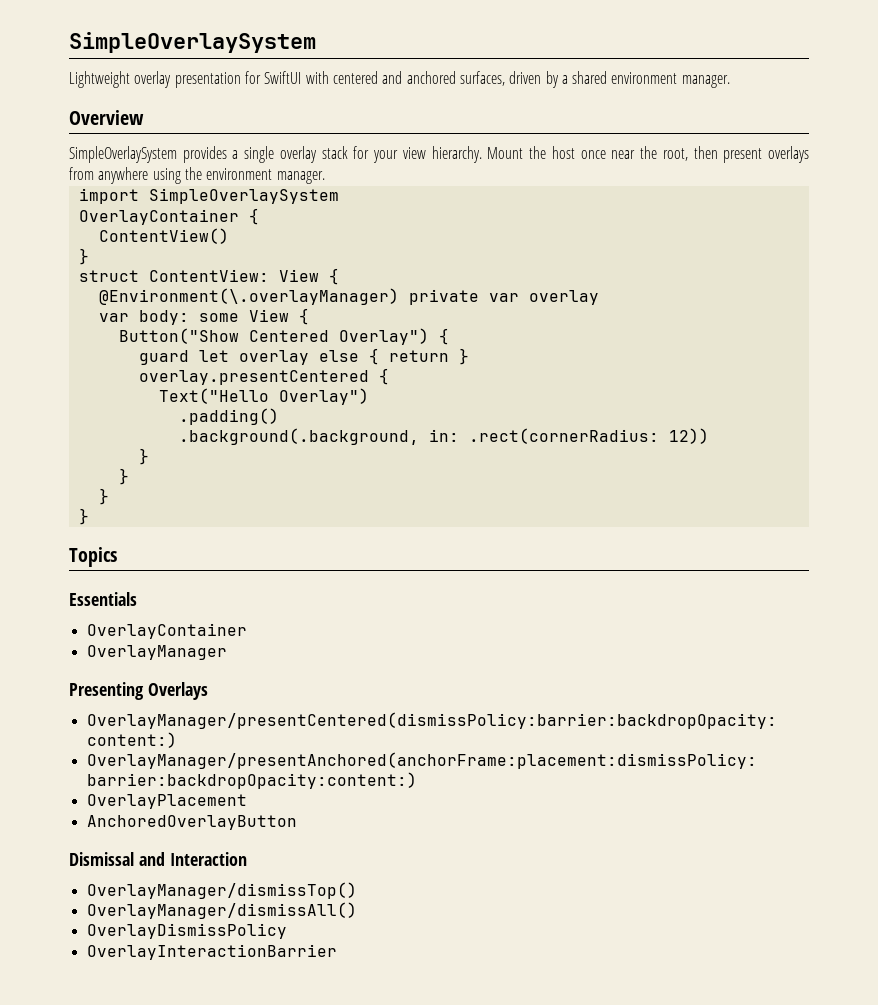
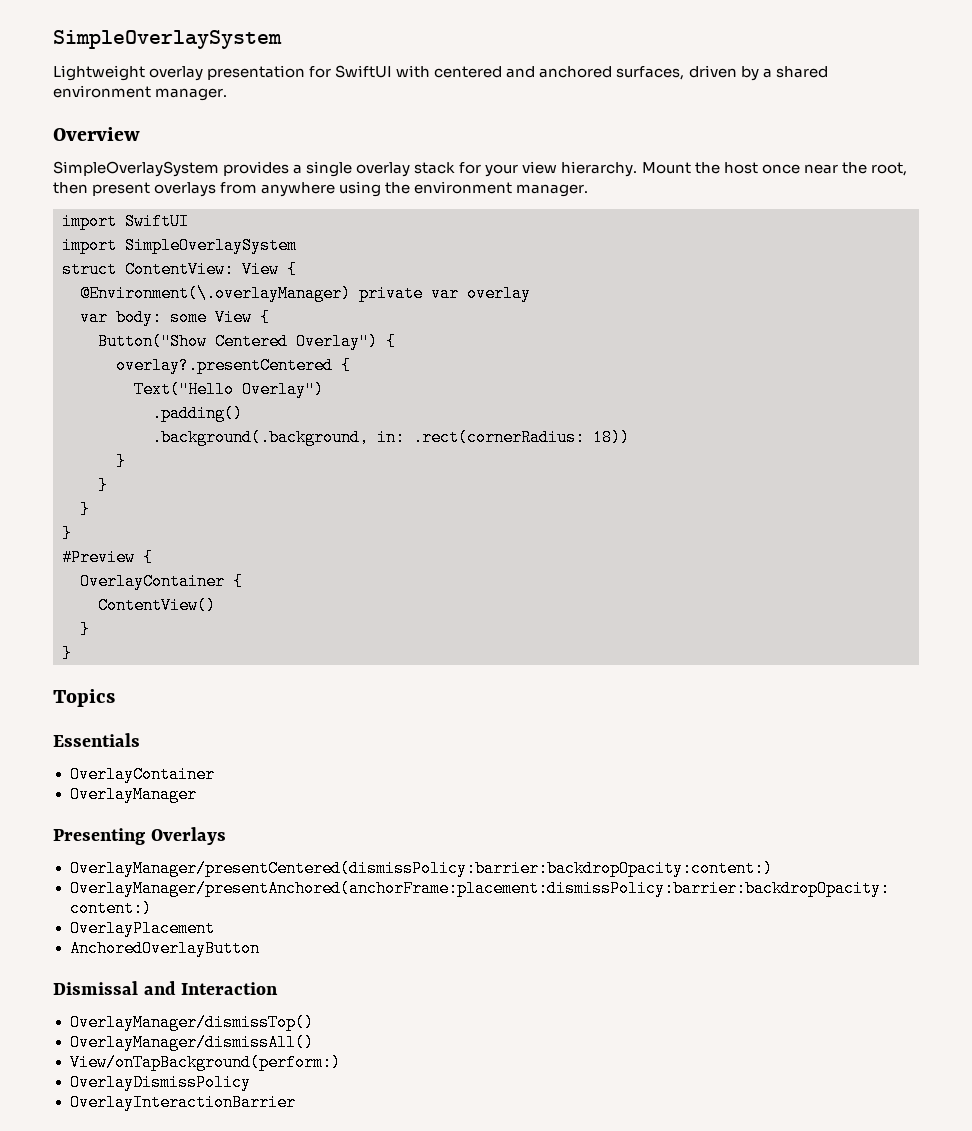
+ import SwiftUI
- OverlayContainer {
- ContentView()
- }
- guard let overlay else { return }
- overlay.presentCentered {
+ overlay?.presentCentered {
- .background(.background, in: .rect(cornerRadius: 12))
+ .background(.background, in: .rect(cornerRadius: 18))
+ #Preview {
+ OverlayContainer {
+ ContentView()
+ }
+ }
+ View/onTapBackground(perform:)

